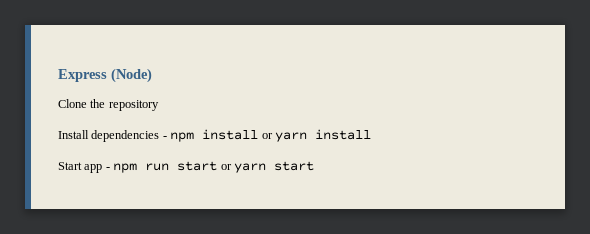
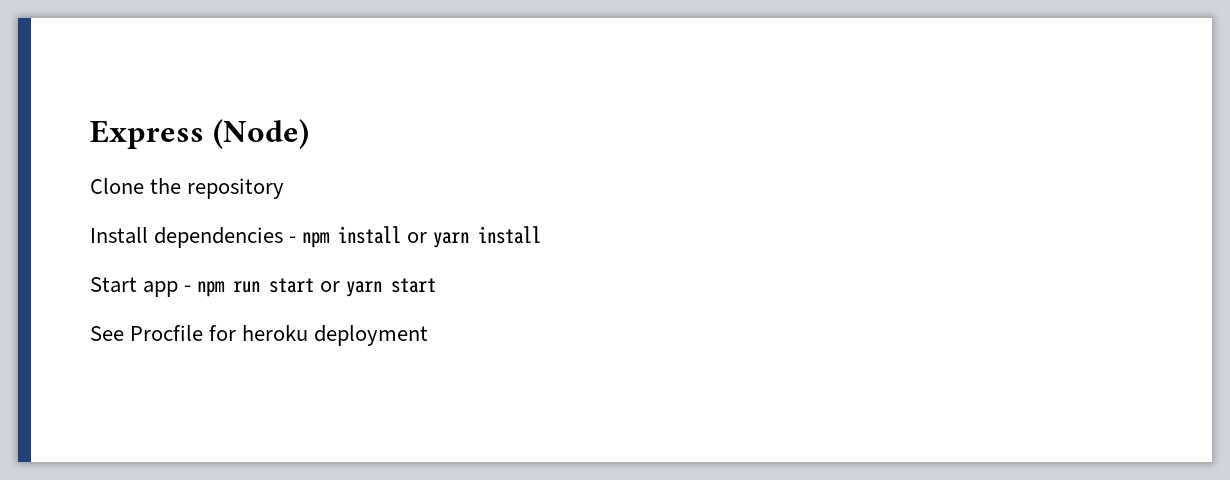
+ See Procfile for heroku deployment

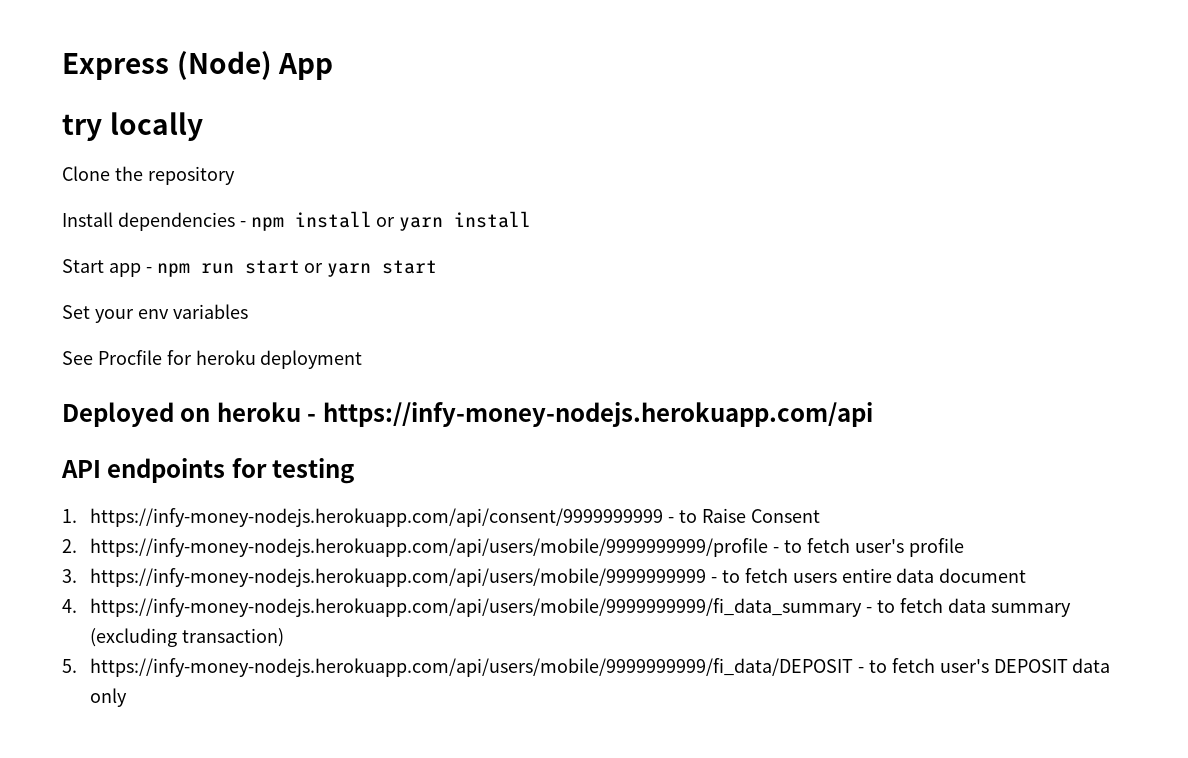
- Express (Node)
+ Express (Node) App
+ try locally
+ Set your env variables
+ Deployed on heroku - https://infy-money-nodejs.herokuapp.com/api
+ API endpoints for testing
+ 1. https://infy-money-nodejs.herokuapp.com/api/consent/9999999999 - to Raise Consent
+ 2. https://infy-money-nodejs.herokuapp.com/api/users/mobile/9999999999/profile - to fetch user's profile
+ 3. https://infy-money-nodejs.herokuapp.com/api/users/mobile/9999999999 - to fetch users entire data document
+ 4. https://infy-money-nodejs.herokuapp.com/api/users/mobile/9999999999/fi_data_summary - to fetch data summary (excluding transaction)
+ 5. https://infy-money-nodejs.herokuapp.com/api/users/mobile/9999999999/fi_data/DEPOSIT - to fetch user's DEPOSIT data only

